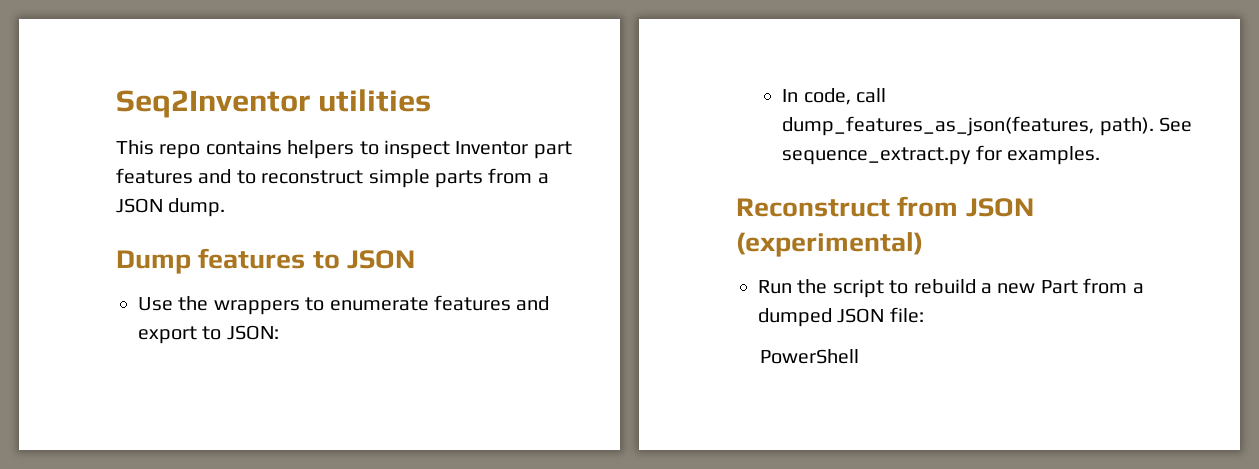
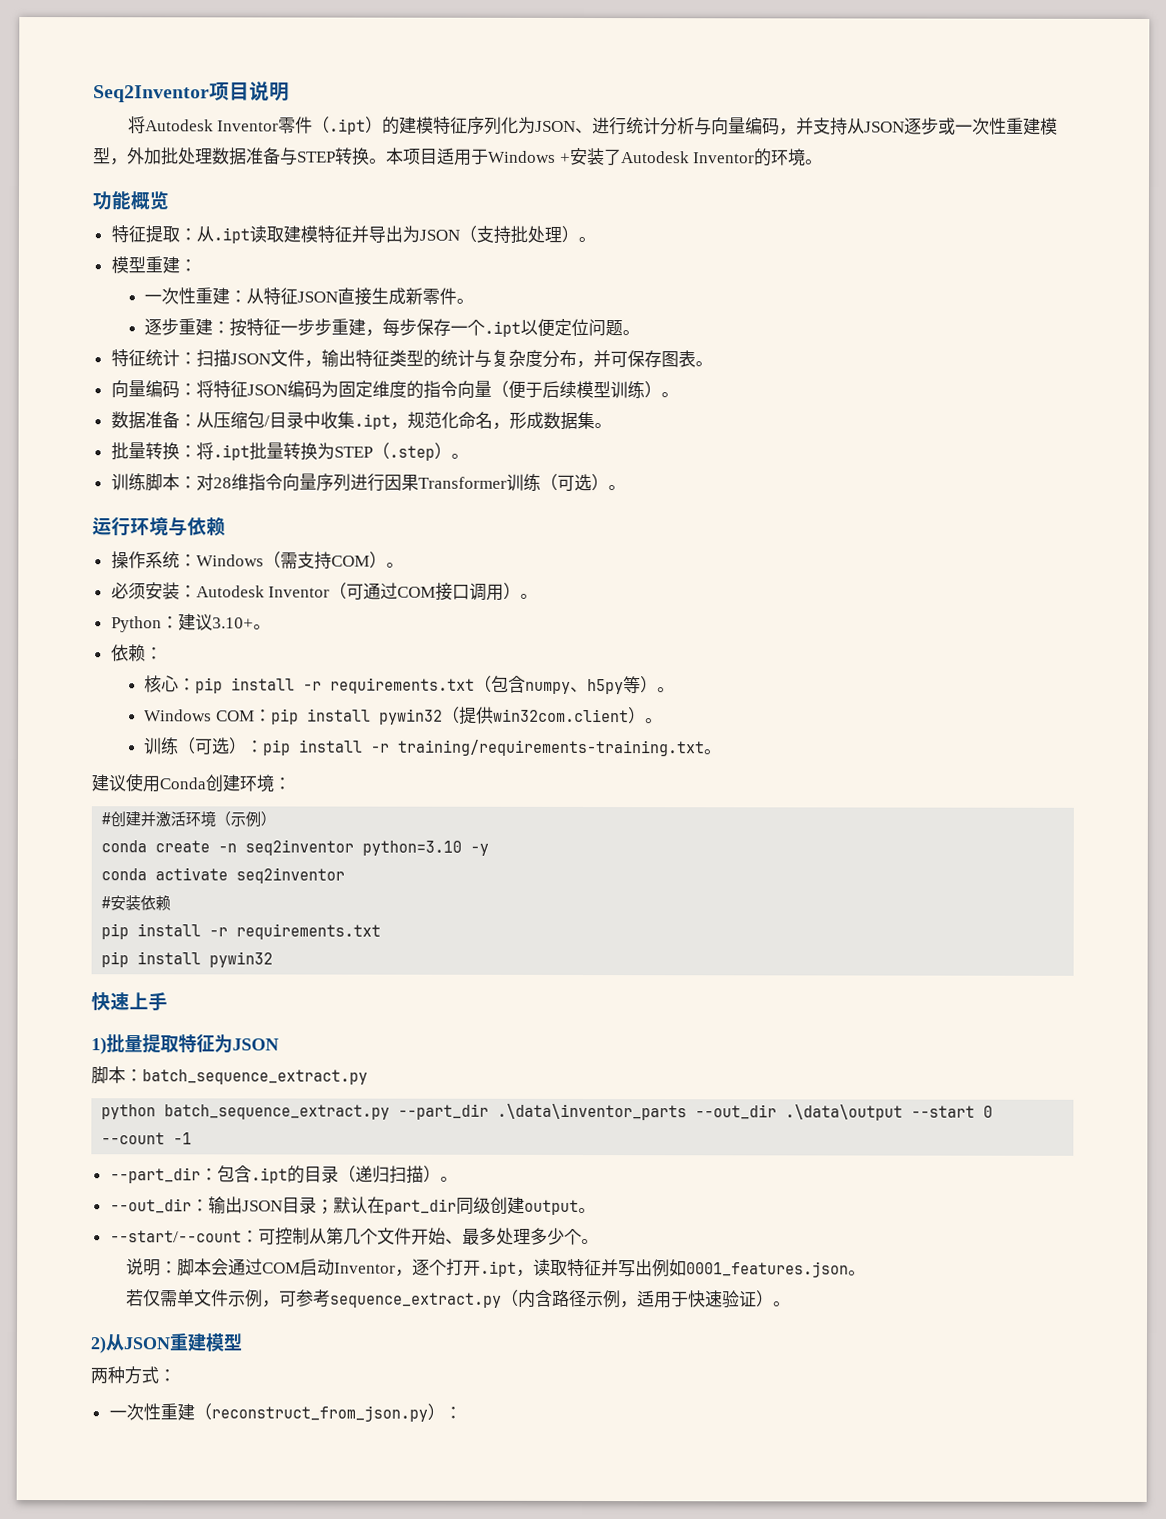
- Seq2Inventor utilities
- This repo contains helpers to inspect Inventor part features and to reconstruct simple parts from a JSON dump.
- Dump features to JSON
- Use the wrappers to enumerate features and export to JSON:
- In code, call dump_features_as_json(features, path). See sequence_extract.py for examples.
- Reconstruct from JSON (experimental)
- Run the script to rebuild a new Part from a dumped JSON file:
- PowerShell
+ Seq2Inventor项目说明
+ 将Autodesk Inventor零件（.ipt）的建模特征序列化为JSON、进行统计分析与向量编码，并支持从JSON逐步或一次性重建模型，外加批处理数据准备与STEP转换。本项目适用于Windows +安装了Autodesk Inventor的环境。
+ 功能概览
+ 特征提取：从.ipt读取建模特征并导出为JSON（支持批处理）。
+ 模型重建：
+ 一次性重建：从特征JSON直接生成新零件。
+ 逐步重建：按特征一步步重建，每步保存一个.ipt以便定位问题。
+ 特征统计：扫描JSON文件，输出特征类型的统计与复杂度分布，并可保存图表。
+ 向量编码：将特征JSON编码为固定维度的指令向量（便于后续模型训练）。
+ 数据准备：从压缩包/目录中收集.ipt，规范化命名，形成数据集。
+ 批量转换：将.ipt批量转换为STEP（.step）。
+ 训练脚本：对28维指令向量序列进行因果Transformer训练（可选）。
+ 运行环境与依赖
+ 操作系统：Windows（需支持COM）。
+ 必须安装：Autodesk Inventor（可通过COM接口调用）。
+ Python：建议3.10+。
+ 依赖：
+ 核心：pip install -r requirements.txt（包含numpy、h5py等）。
+ Windows COM：pip install pywin32（提供win32com.client）。
+ 训练（可选）：pip install -r training/requirements-training.txt。
+ 建议使用Conda创建环境：
+ #创建并激活环境（示例）
+ conda create -n seq2inventor python=3.10 -y
+ conda activate seq2inventor
+ #安装依赖
+ pip install -r requirements.txt
+ pip install pywin32
+ 快速上手
+ 1)批量提取特征为JSON
+ 脚本：batch_sequence_extract.py
+ python batch_sequence_extract.py --part_dir .\data\inventor_parts --out_dir .\data\output --start 0 --count -1
+ --part_dir：包含.ipt的目录（递归扫描）。
+ --out_dir：输出JSON目录；默认在part_dir同级创建output。
+ --start/--count：可控制从第几个文件开始、最多处理多少个。
+ 说明：脚本会通过COM启动Inventor，逐个打开.ipt，读取特征并写出例如0001_features.json。
+ 若仅需单文件示例，可参考sequence_extract.py（内含路径示例，适用于快速验证）。
+ 2)从JSON重建模型
+ 两种方式：
+ 一次性重建（reconstruct_from_json.py）：

